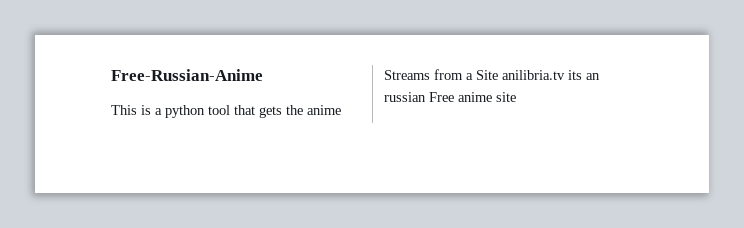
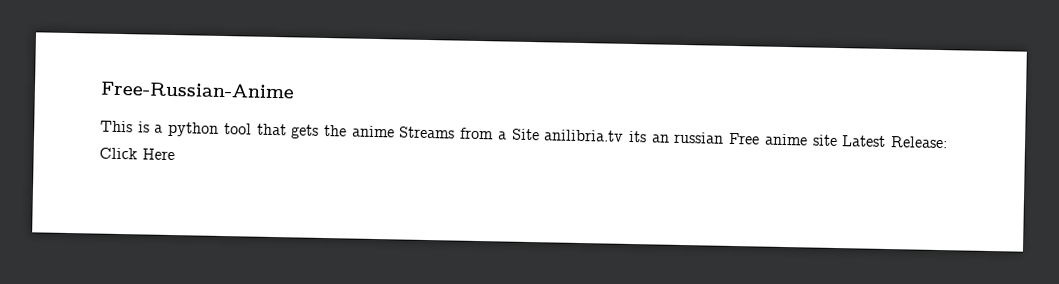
- This is a python tool that gets the anime Streams from a Site anilibria.tv its an russian Free anime site
+ This is a python tool that gets the anime Streams from a Site anilibria.tv its an russian Free anime site Latest Release: Click Here

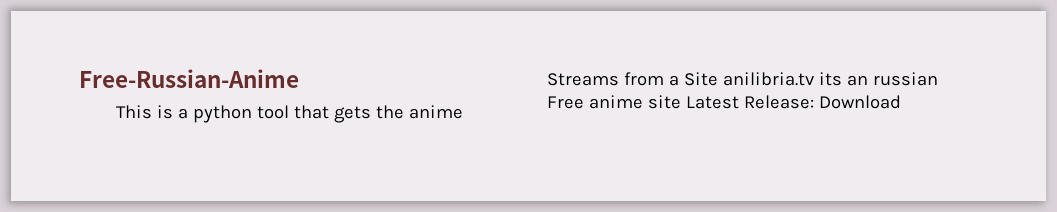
- This is a python tool that gets the anime Streams from a Site anilibria.tv its an russian Free anime site Latest Release: Click Here
+ This is a python tool that gets the anime Streams from a Site anilibria.tv its an russian Free anime site Latest Release: Download

